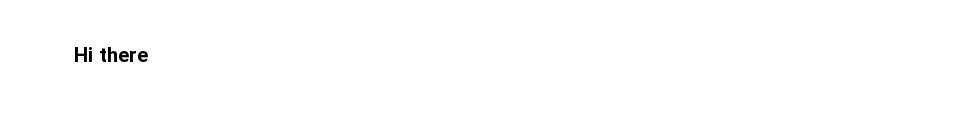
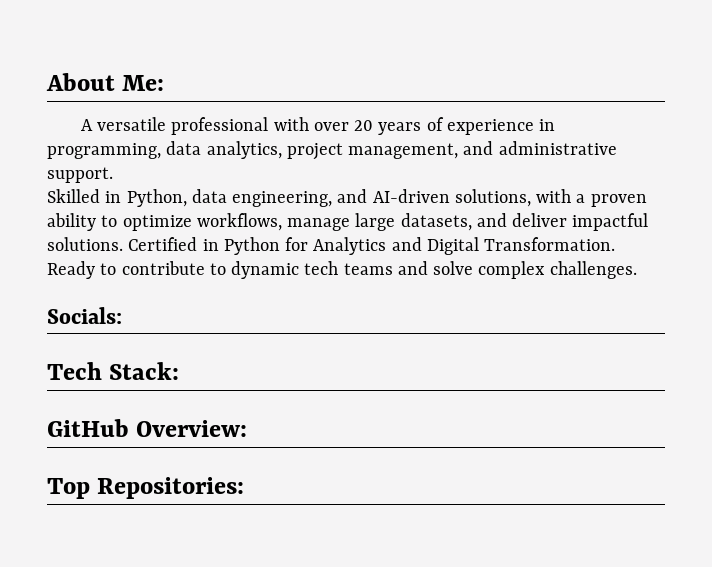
- Hi there
+ About Me:
+ A versatile professional with over 20 years of experience in programming, data analytics, project management, and administrative support.
+ Skilled in Python, data engineering, and AI-driven solutions, with a proven ability to optimize workflows, manage large datasets, and deliver impactful solutions. Certified in Python for Analytics and Digital Transformation. Ready to contribute to dynamic tech teams and solve complex challenges.
+ Socials:
+ Tech Stack:
+ GitHub Overview:
+ Top Repositories:

